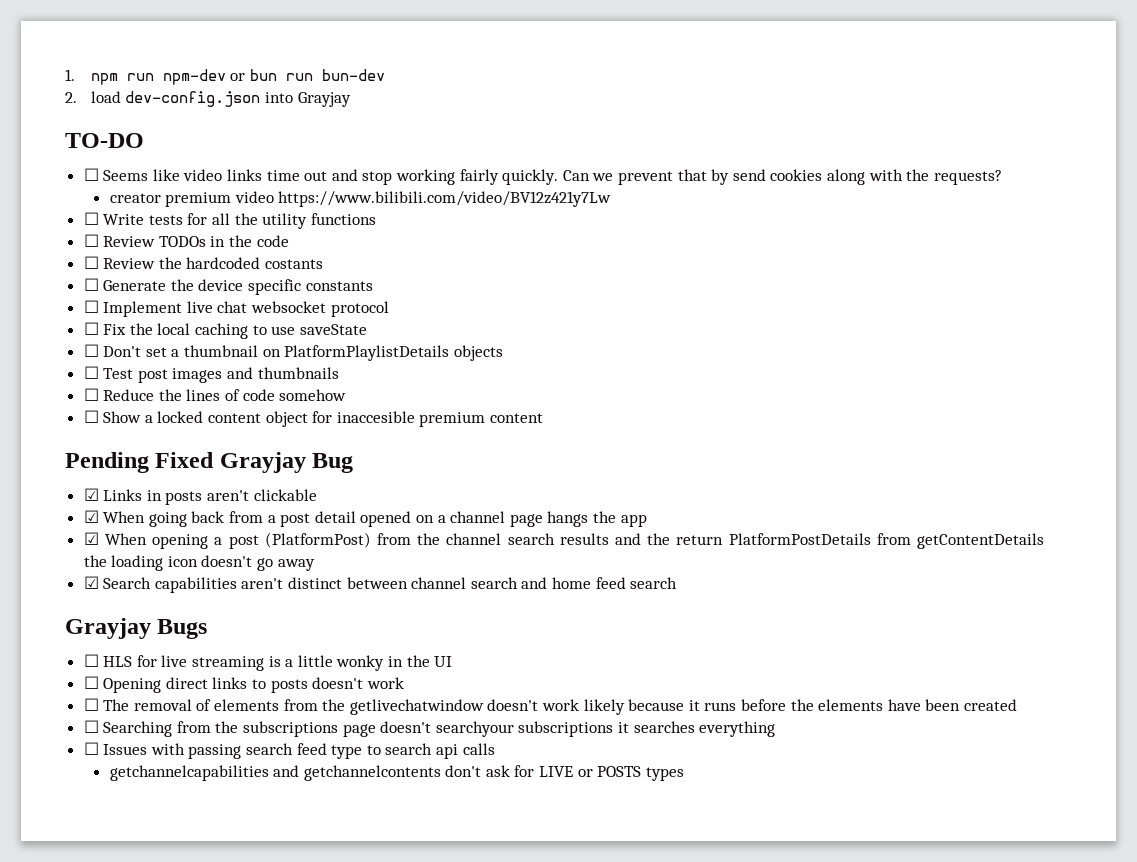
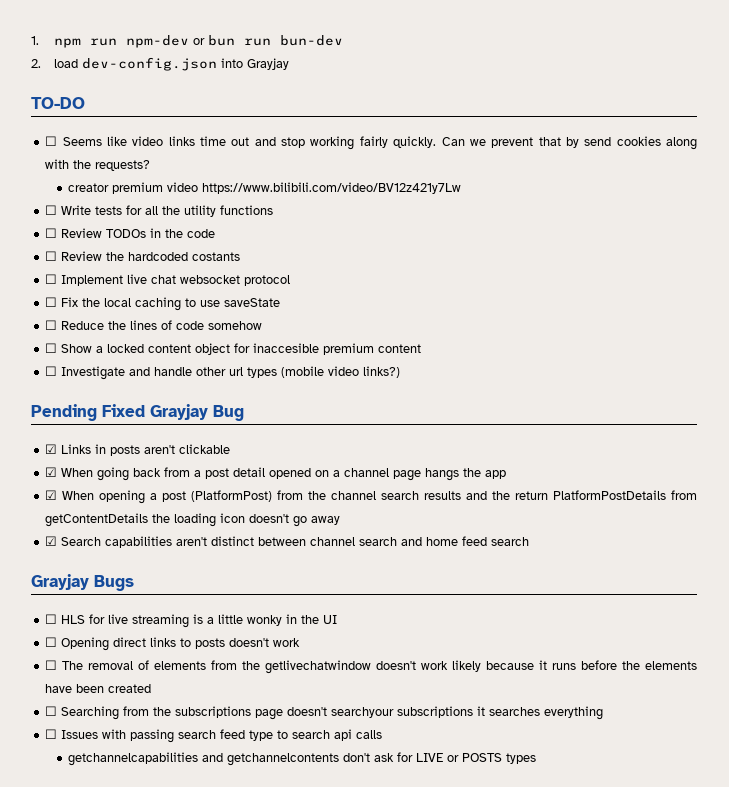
- ☐ Generate the device specific constants
- ☐ Don't set a thumbnail on PlatformPlaylistDetails objects
- ☐ Test post images and thumbnails
+ ☐ Investigate and handle other url types (mobile video links?)

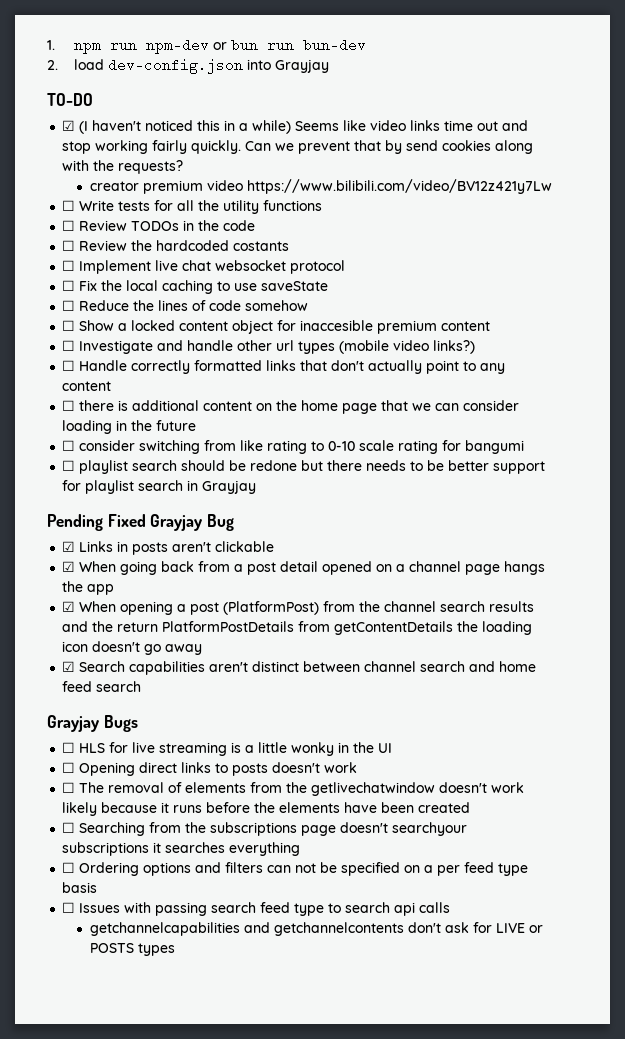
- ☐ Seems like video links time out and stop working fairly quickly.
+ ☑ (I haven't noticed this in a while) Seems like video links time out and stop working fairly quickly.
+ ☐ Handle correctly formatted links that don't actually point to any content
+ ☐ there is additional content on the home page that we can consider loading in the future
+ ☐ consider switching from like rating to 0-10 scale rating for bangumi
+ ☐ playlist search should be redone but there needs to be better support for playlist search in Grayjay
+ ☐ Ordering options and filters can not be specified on a per feed type basis

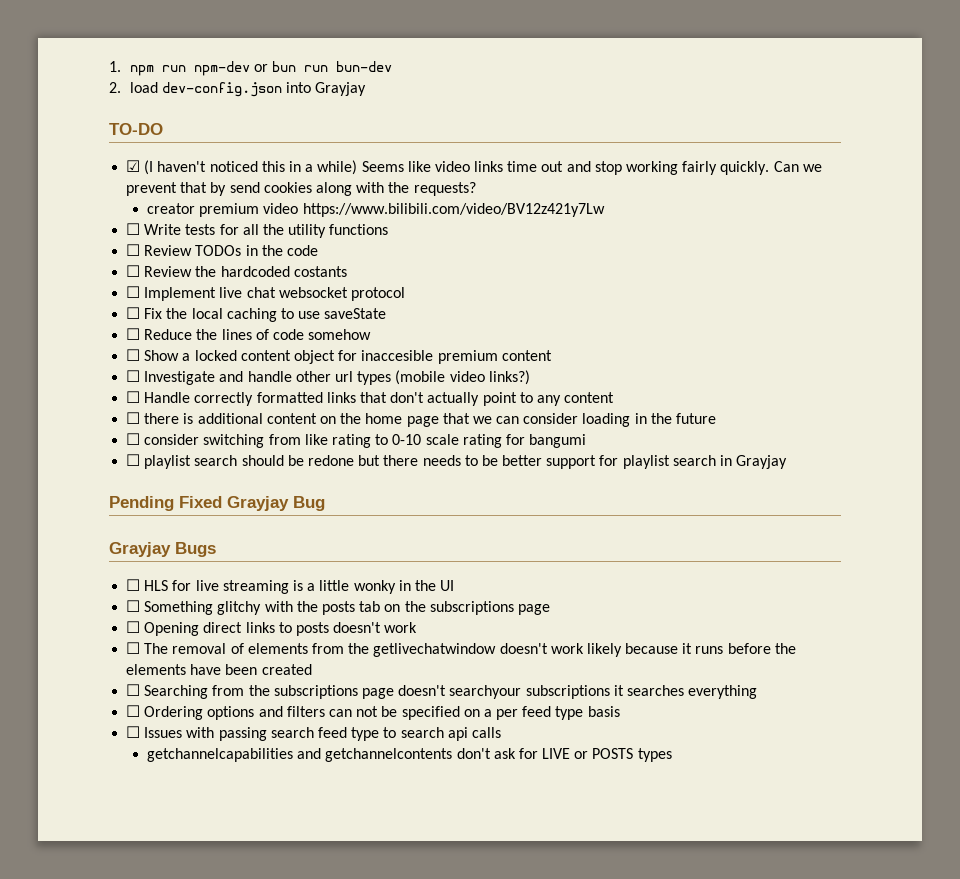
- ☑ Links in posts aren't clickable
- ☑ When going back from a post detail opened on a channel page hangs the app
- ☑ When opening a post (PlatformPost) from the channel search results and the return PlatformPostDetails from getContentDetails the loading icon doesn't go away
- ☑ Search capabilities aren't distinct between channel search and home feed search
+ ☐ Something glitchy with the posts tab on the subscriptions page

